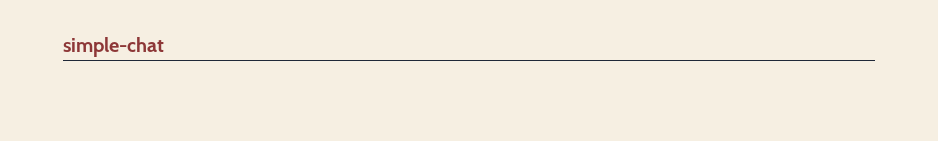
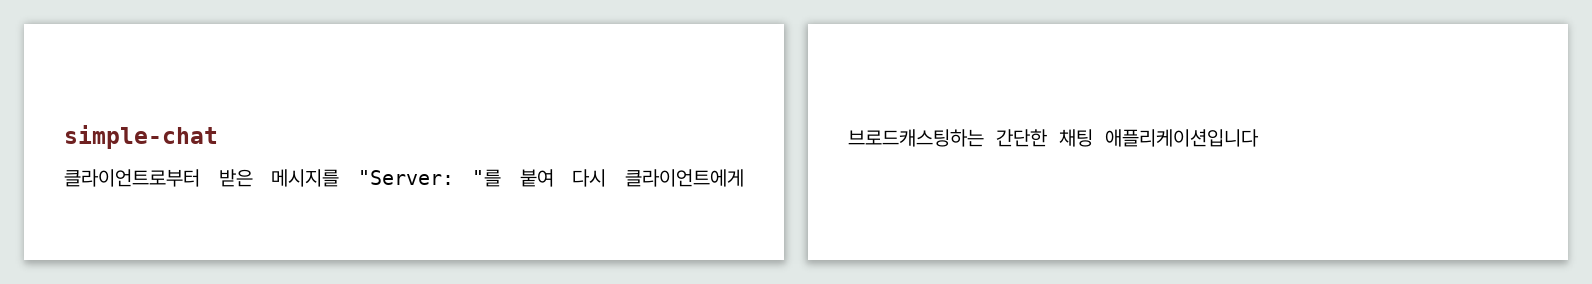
+ 클라이언트로부터 받은 메시지를 "Server: "를 붙여 다시 클라이언트에게 브로드캐스팅하는 간단한 채팅 애플리케이션입니다

